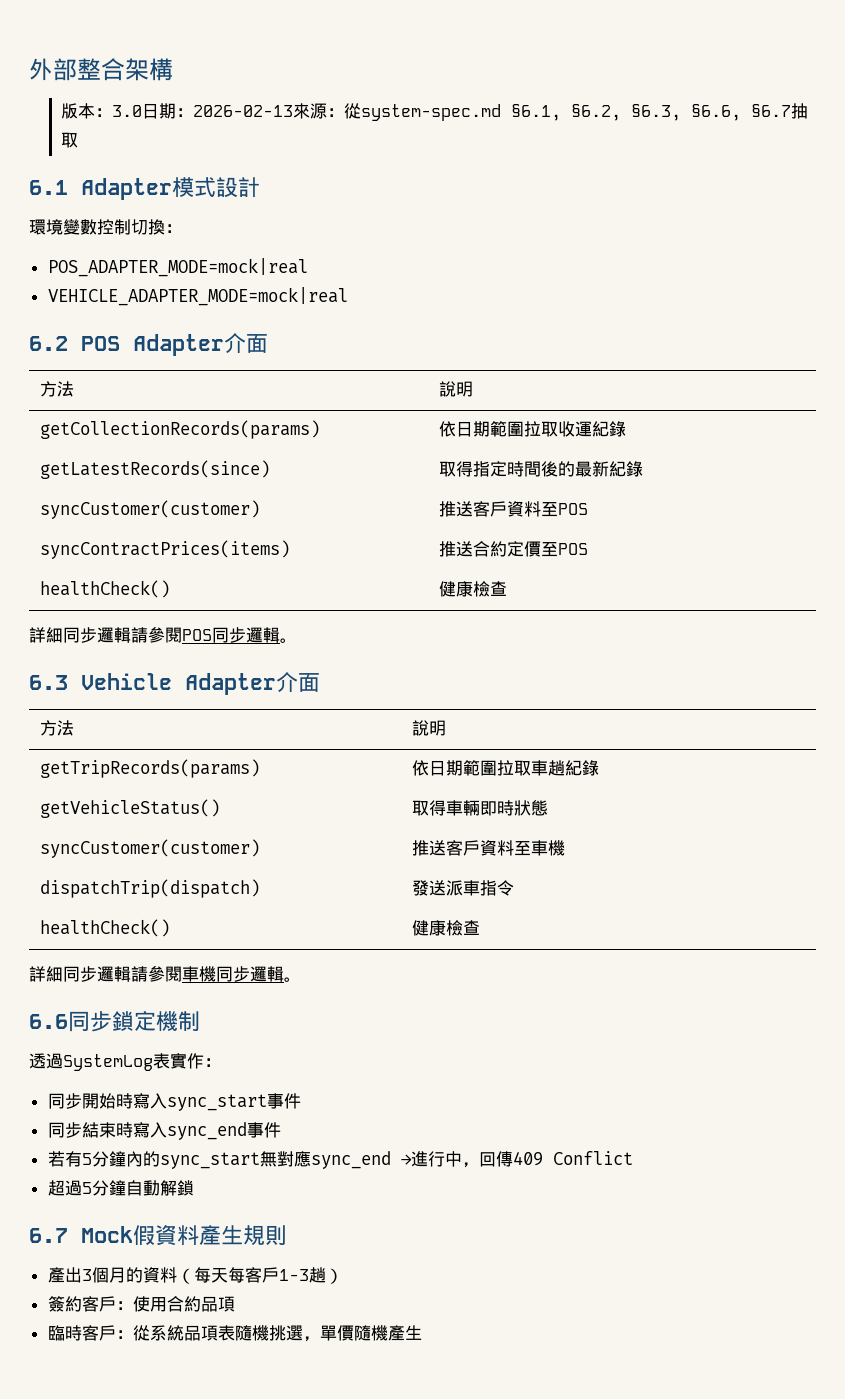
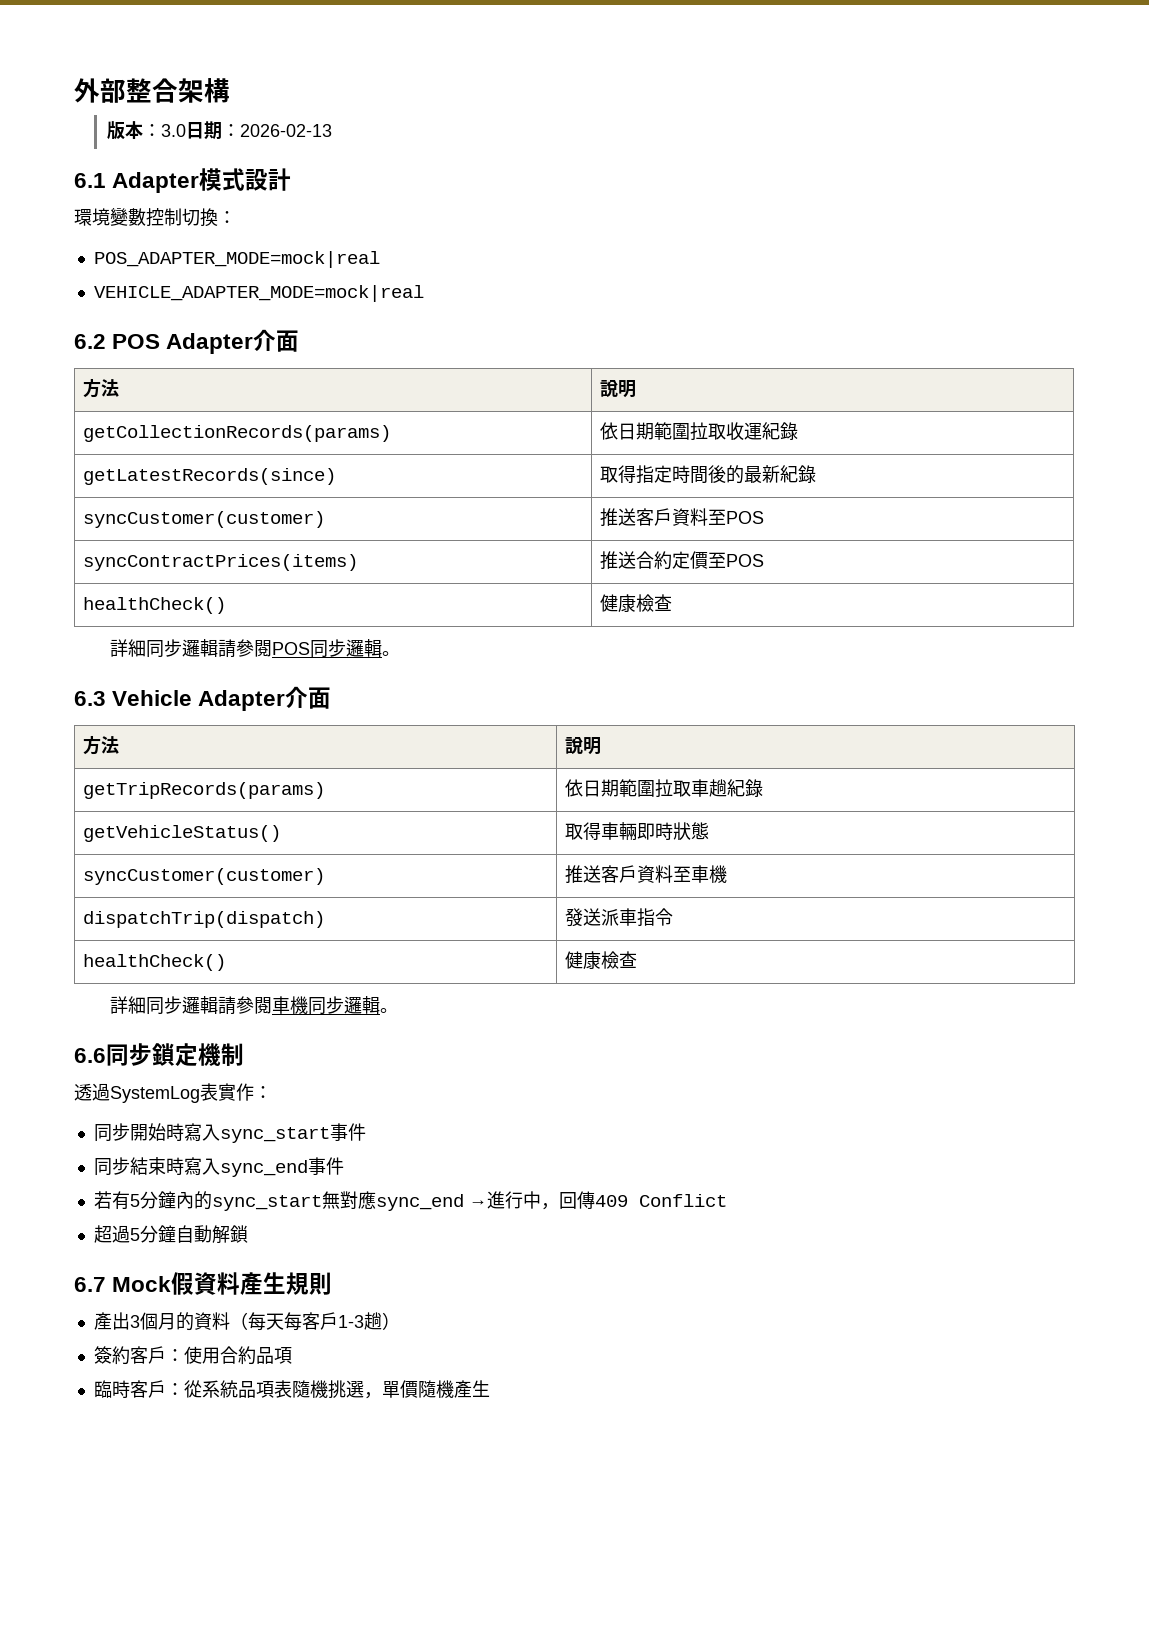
- 版本：3.0日期：2026-02-13來源：從system-spec.md §6.1, §6.2, §6.3, §6.6, §6.7抽取
+ 版本：3.0日期：2026-02-13

